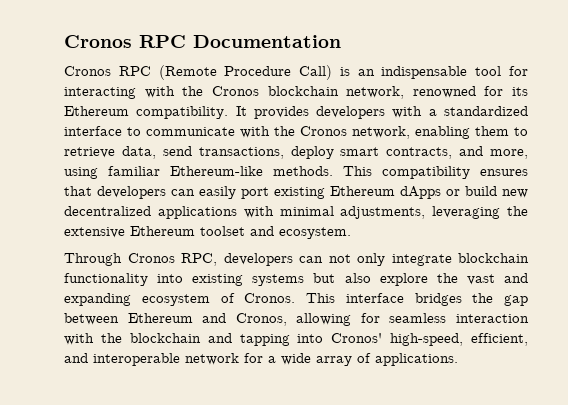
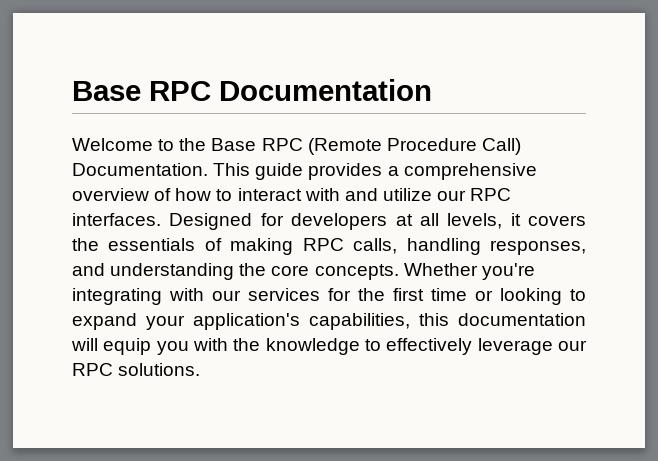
- Cronos RPC Documentation
+ Base RPC Documentation
- Cronos RPC (Remote Procedure Call) is an indispensable tool for interacting with the Cronos blockchain network, renowned for its Ethereum compatibility. It provides developers with a standardized interface to communicate with the Cronos network, enabling them to retrieve data, send transactions, deploy smart contracts, and more, using familiar Ethereum-like methods. This compatibility ensures that developers can easily port existing Ethereum dApps or build new decentralized applications with minimal adjustments, leveraging the extensive Ethereum toolset and ecosystem.
- Through Cronos RPC, developers can not only integrate blockchain functionality into existing systems but also explore the vast and expanding ecosystem of Cronos. This interface bridges the gap between Ethereum and Cronos, allowing for seamless interaction with the blockchain and tapping into Cronos' high-speed, efficient, and interoperable network for a wide array of applications.
+ Welcome to the Base RPC (Remote Procedure Call) Documentation. This guide provides a comprehensive overview of how to interact with and utilize our RPC interfaces. Designed for developers at all levels, it covers the essentials of making RPC calls, handling responses, and understanding the core concepts. Whether you're integrating with our services for the first time or looking to expand your application's capabilities, this documentation will equip you with the knowledge to effectively leverage our RPC solutions.

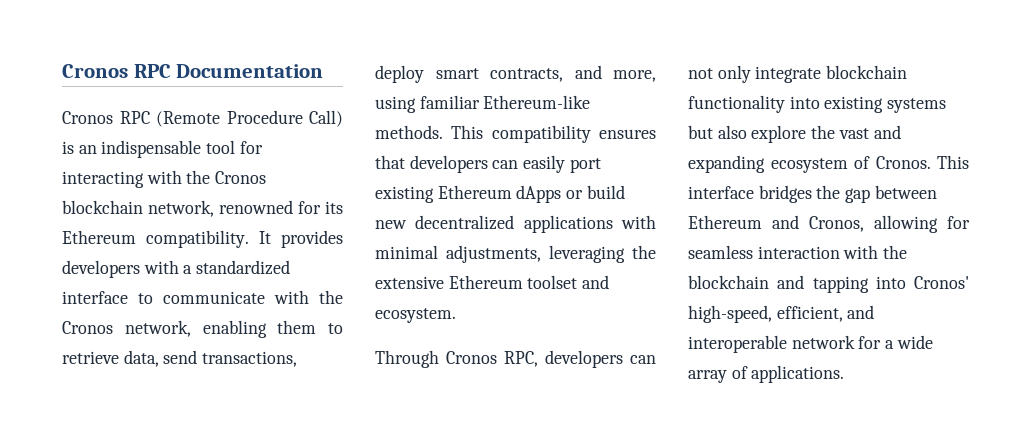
- Base RPC Documentation
+ Cronos RPC Documentation
- Welcome to the Base RPC (Remote Procedure Call) Documentation. This guide provides a comprehensive overview of how to interact with and utilize our RPC interfaces. Designed for developers at all levels, it covers the essentials of making RPC calls, handling responses, and understanding the core concepts. Whether you're integrating with our services for the first time or looking to expand your application's capabilities, this documentation will equip you with the knowledge to effectively leverage our RPC solutions.
+ Cronos RPC (Remote Procedure Call) is an indispensable tool for interacting with the Cronos blockchain network, renowned for its Ethereum compatibility. It provides developers with a standardized interface to communicate with the Cronos network, enabling them to retrieve data, send transactions, deploy smart contracts, and more, using familiar Ethereum-like methods. This compatibility ensures that developers can easily port existing Ethereum dApps or build new decentralized applications with minimal adjustments, leveraging the extensive Ethereum toolset and ecosystem.
+ Through Cronos RPC, developers can not only integrate blockchain functionality into existing systems but also explore the vast and expanding ecosystem of Cronos. This interface bridges the gap between Ethereum and Cronos, allowing for seamless interaction with the blockchain and tapping into Cronos' high-speed, efficient, and interoperable network for a wide array of applications.

